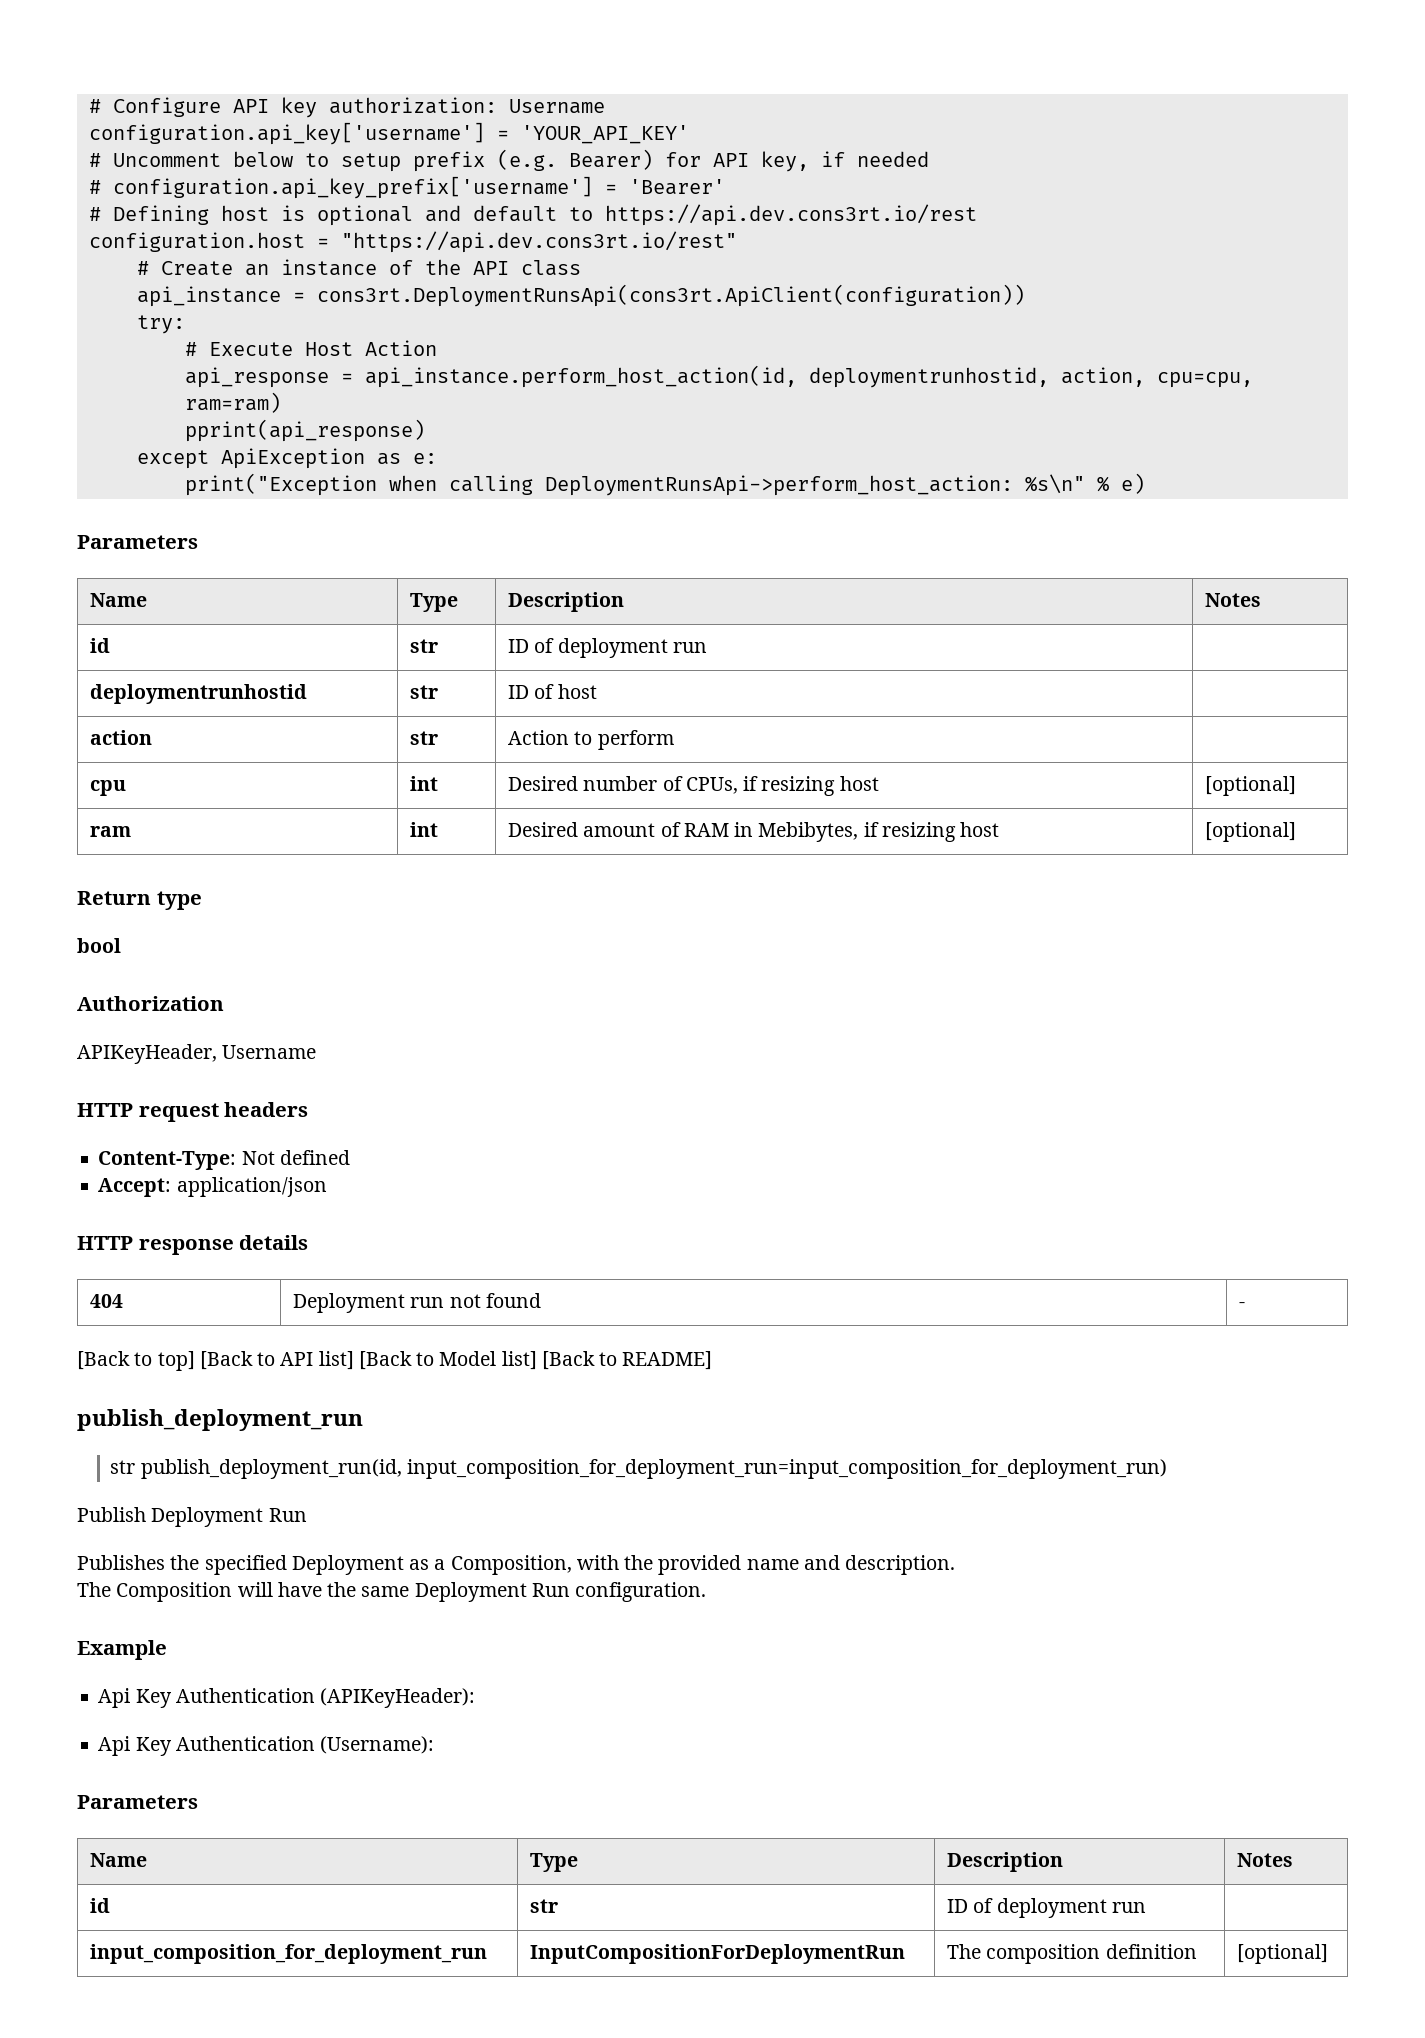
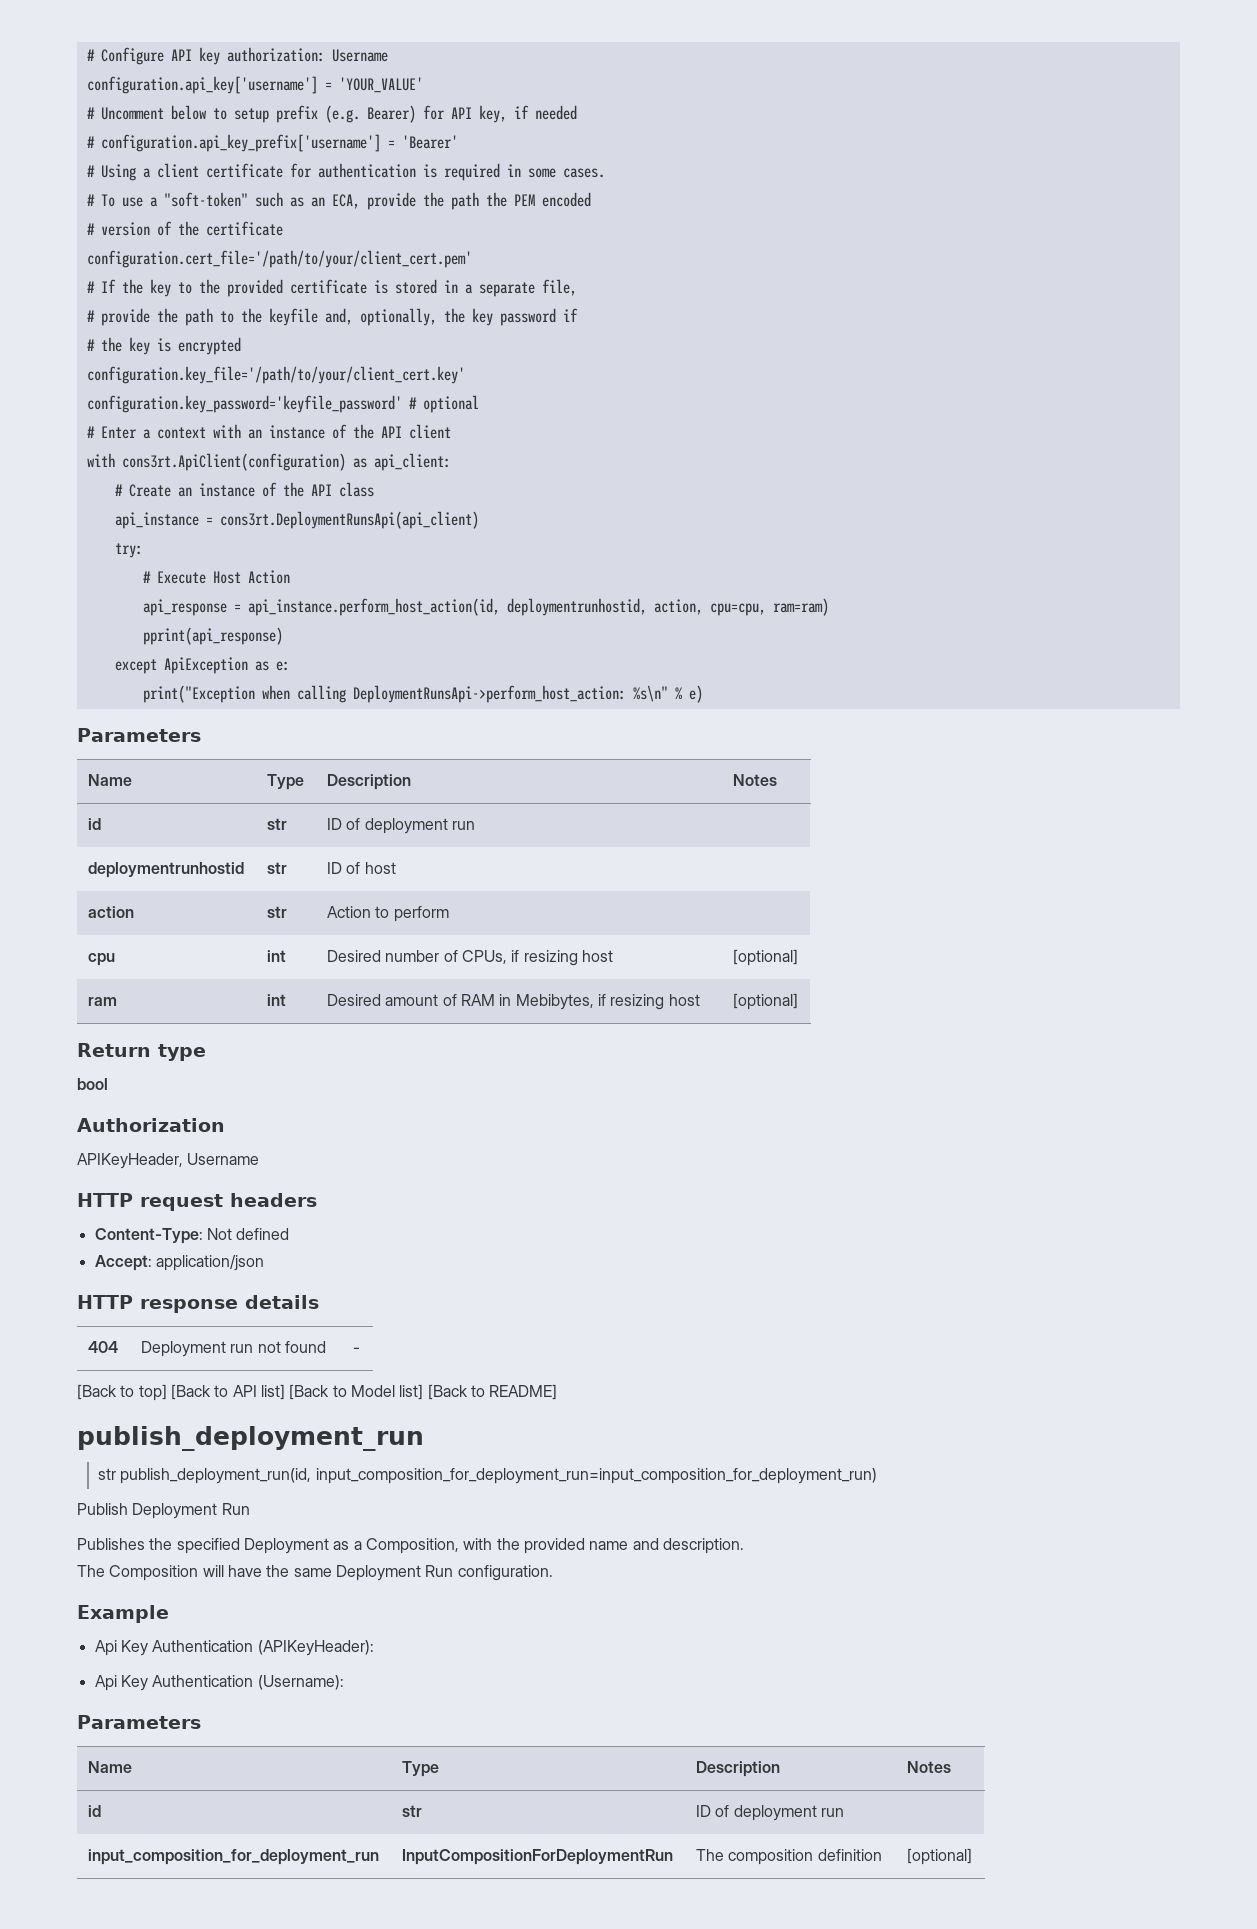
- configuration.api_key['username'] = 'YOUR_API_KEY'
+ configuration.api_key['username'] = 'YOUR_VALUE'
- # Defining host is optional and default to https://api.dev.cons3rt.io/rest
- configuration.host = "https://api.dev.cons3rt.io/rest"
+ # Using a client certificate for authentication is required in some cases.
+ # To use a "soft-token" such as an ECA, provide the path the PEM encoded
+ # version of the certificate
+ configuration.cert_file='/path/to/your/client_cert.pem'
+ # If the key to the provided certificate is stored in a separate file,
+ # provide the path to the keyfile and, optionally, the key password if
+ # the key is encrypted
+ configuration.key_file='/path/to/your/client_cert.key'
+ configuration.key_password='keyfile_password' # optional
+ # Enter a context with an instance of the API client
+ with cons3rt.ApiClient(configuration) as api_client:
- api_instance = cons3rt.DeploymentRunsApi(cons3rt.ApiClient(configuration))
+ api_instance = cons3rt.DeploymentRunsApi(api_client)

